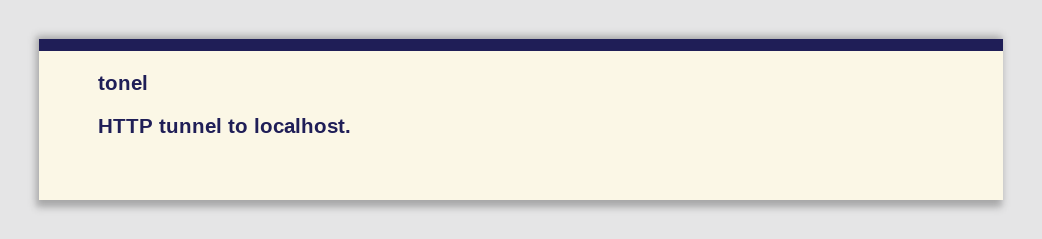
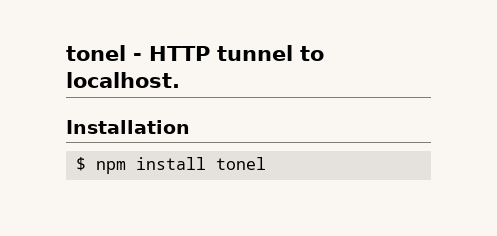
- tonel
- HTTP tunnel to localhost.
+ tonel - HTTP tunnel to localhost.
+ Installation
+ $ npm install tonel

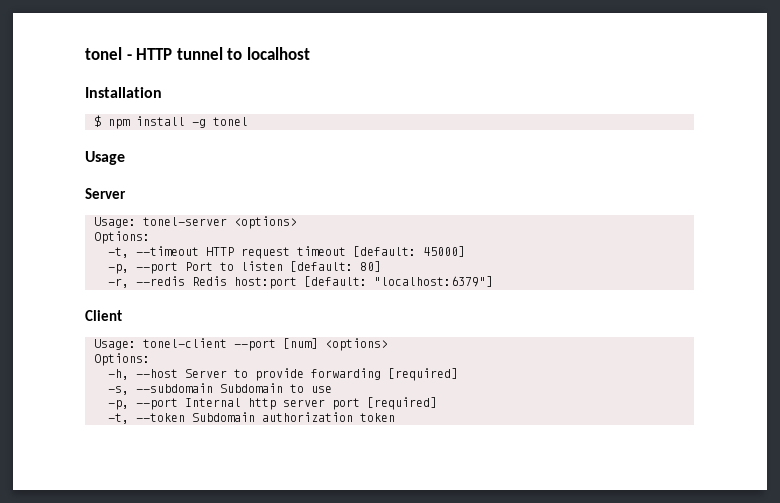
- tonel - HTTP tunnel to localhost.
+ tonel - HTTP tunnel to localhost
- $ npm install tonel
+ $ npm install -g tonel
+ Usage
+ Server
+ Usage: tonel-server <options>
+ Options:
+ -t, --timeout HTTP request timeout [default: 45000]
+ -p, --port Port to listen [default: 80]
+ -r, --redis Redis host:port [default: "localhost:6379"]
+ Client
+ Usage: tonel-client --port [num] <options>
+ Options:
+ -h, --host Server to provide forwarding [required]
+ -s, --subdomain Subdomain to use
+ -p, --port Internal http server port [required]
+ -t, --token Subdomain authorization token

